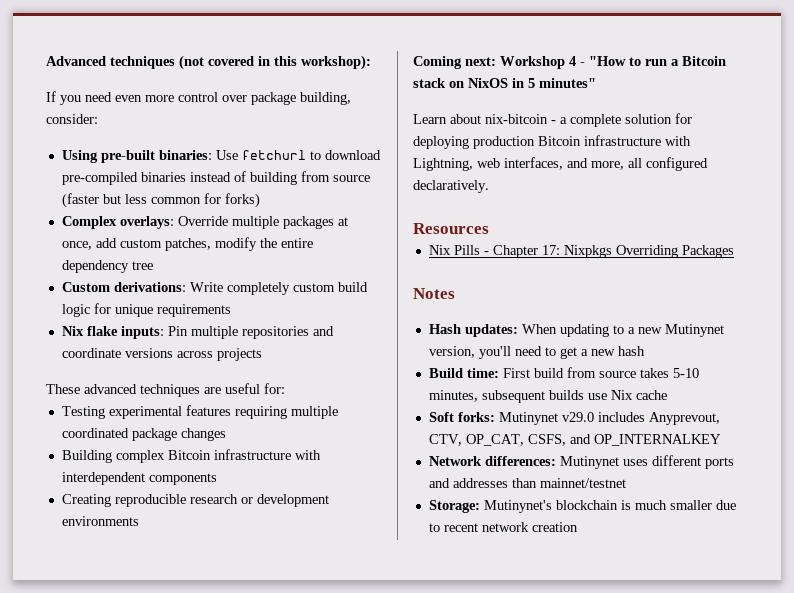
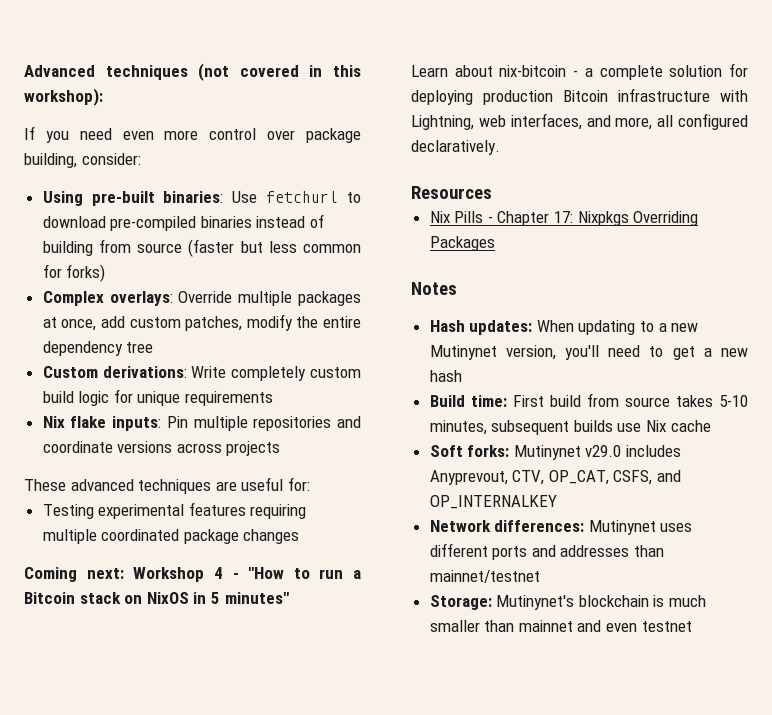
- Building complex Bitcoin infrastructure with interdependent components
- Creating reproducible research or development environments
- Storage: Mutinynet's blockchain is much smaller due to recent network creation
+ Storage: Mutinynet's blockchain is much smaller than mainnet and even testnet

